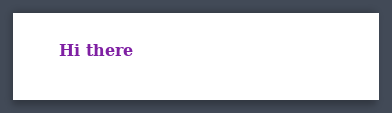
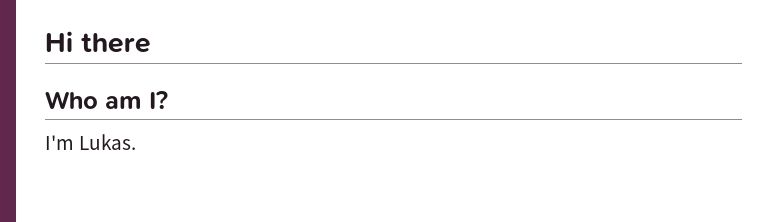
+ Who am I?
+ I'm Lukas.

